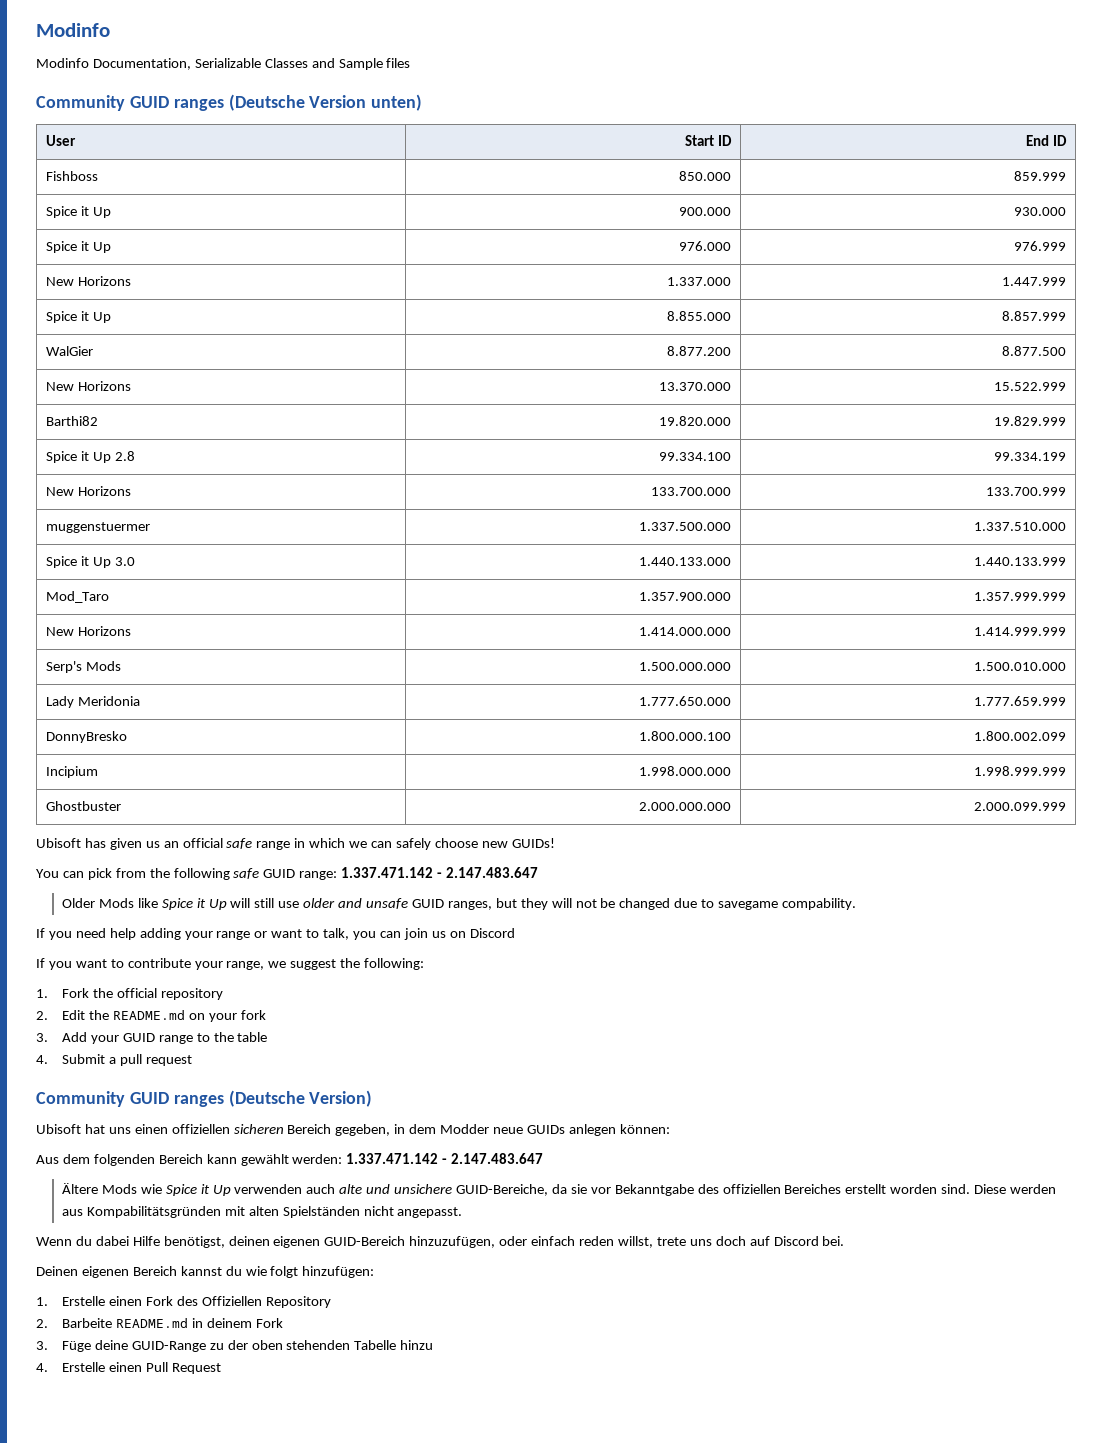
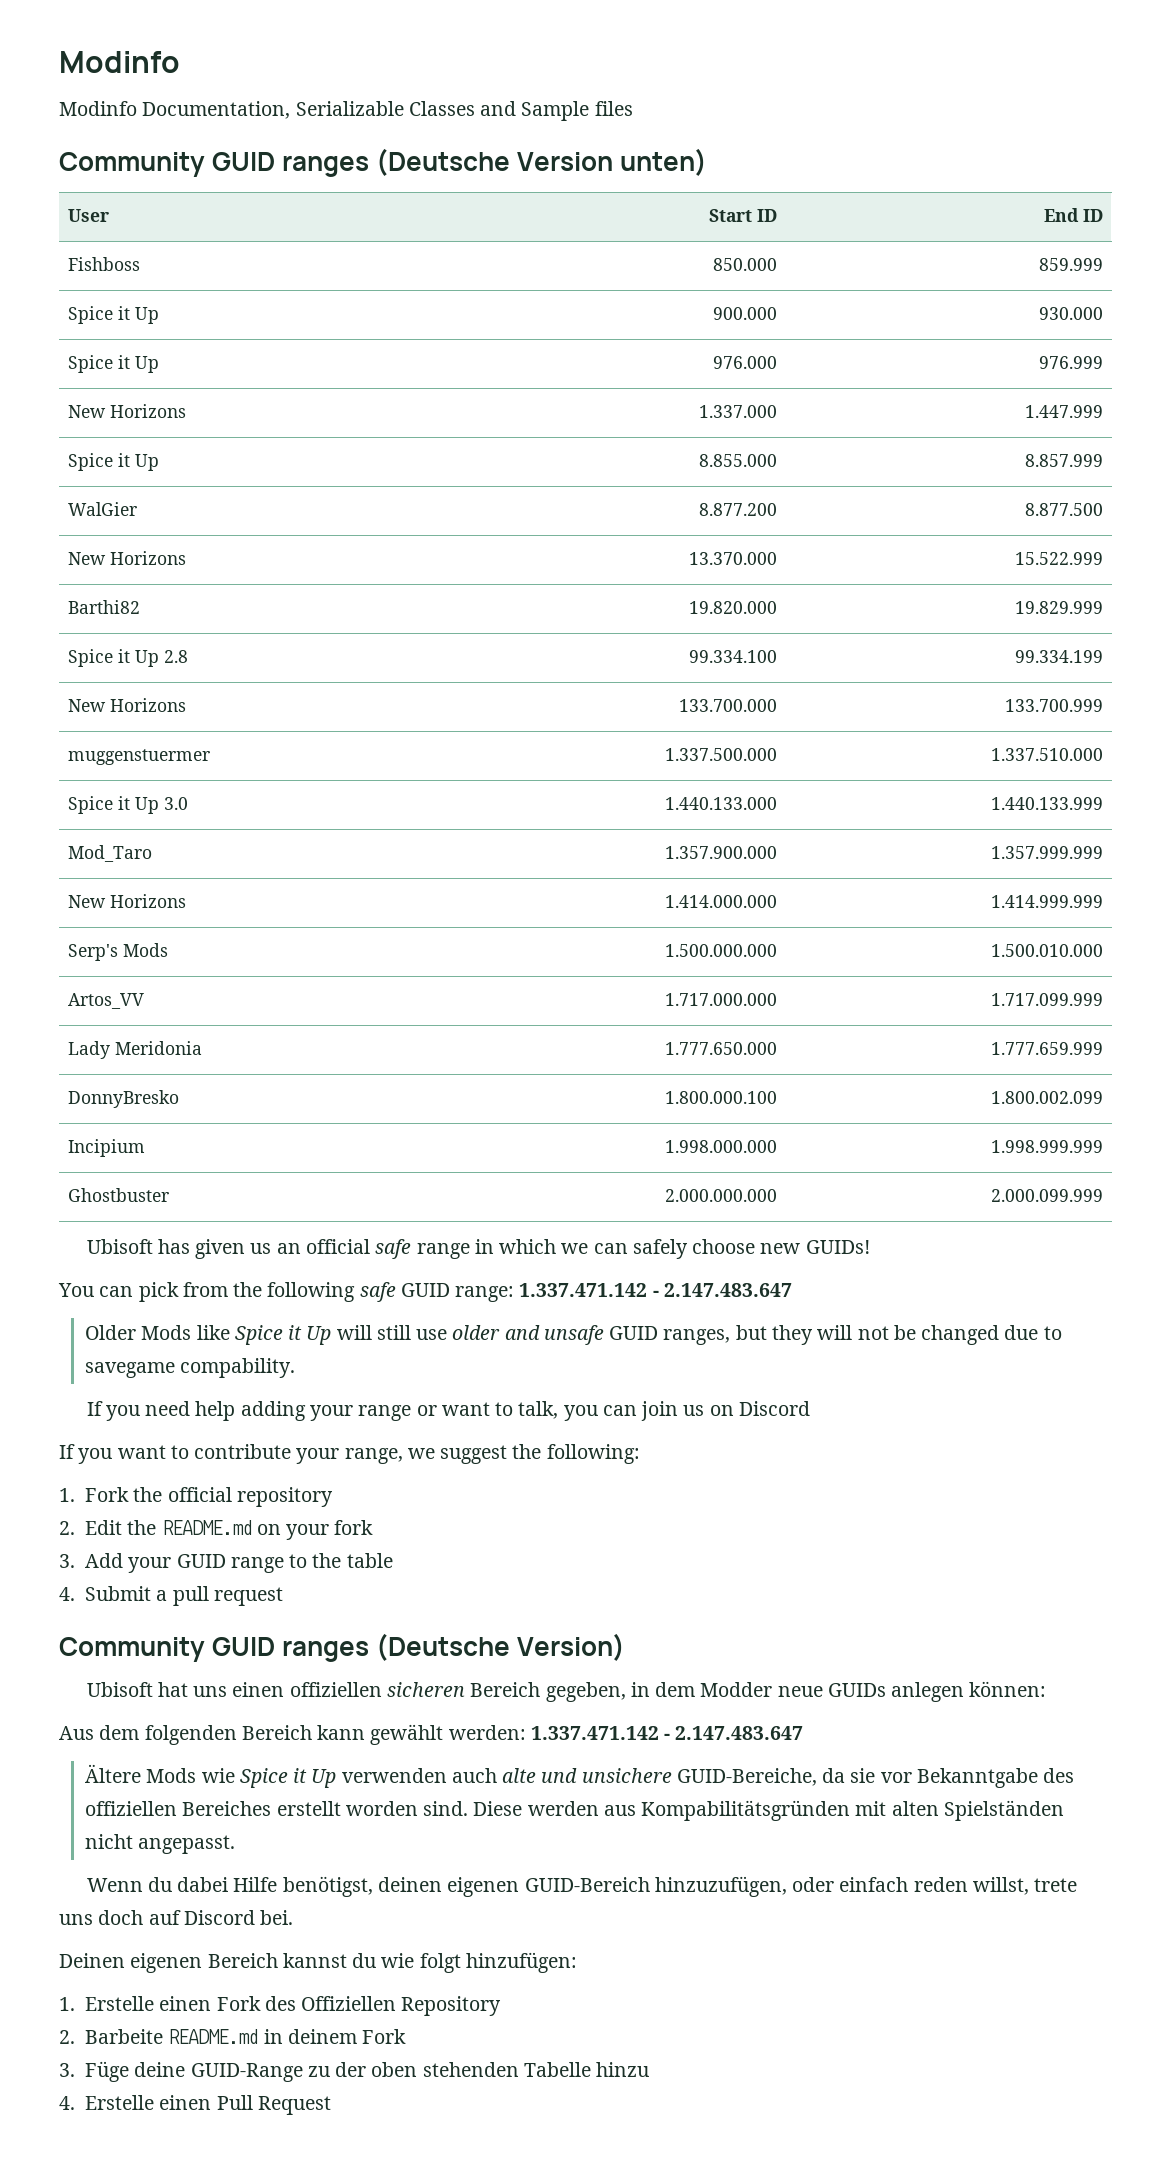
+ Artos_VV | 1.717.000.000 | 1.717.099.999

